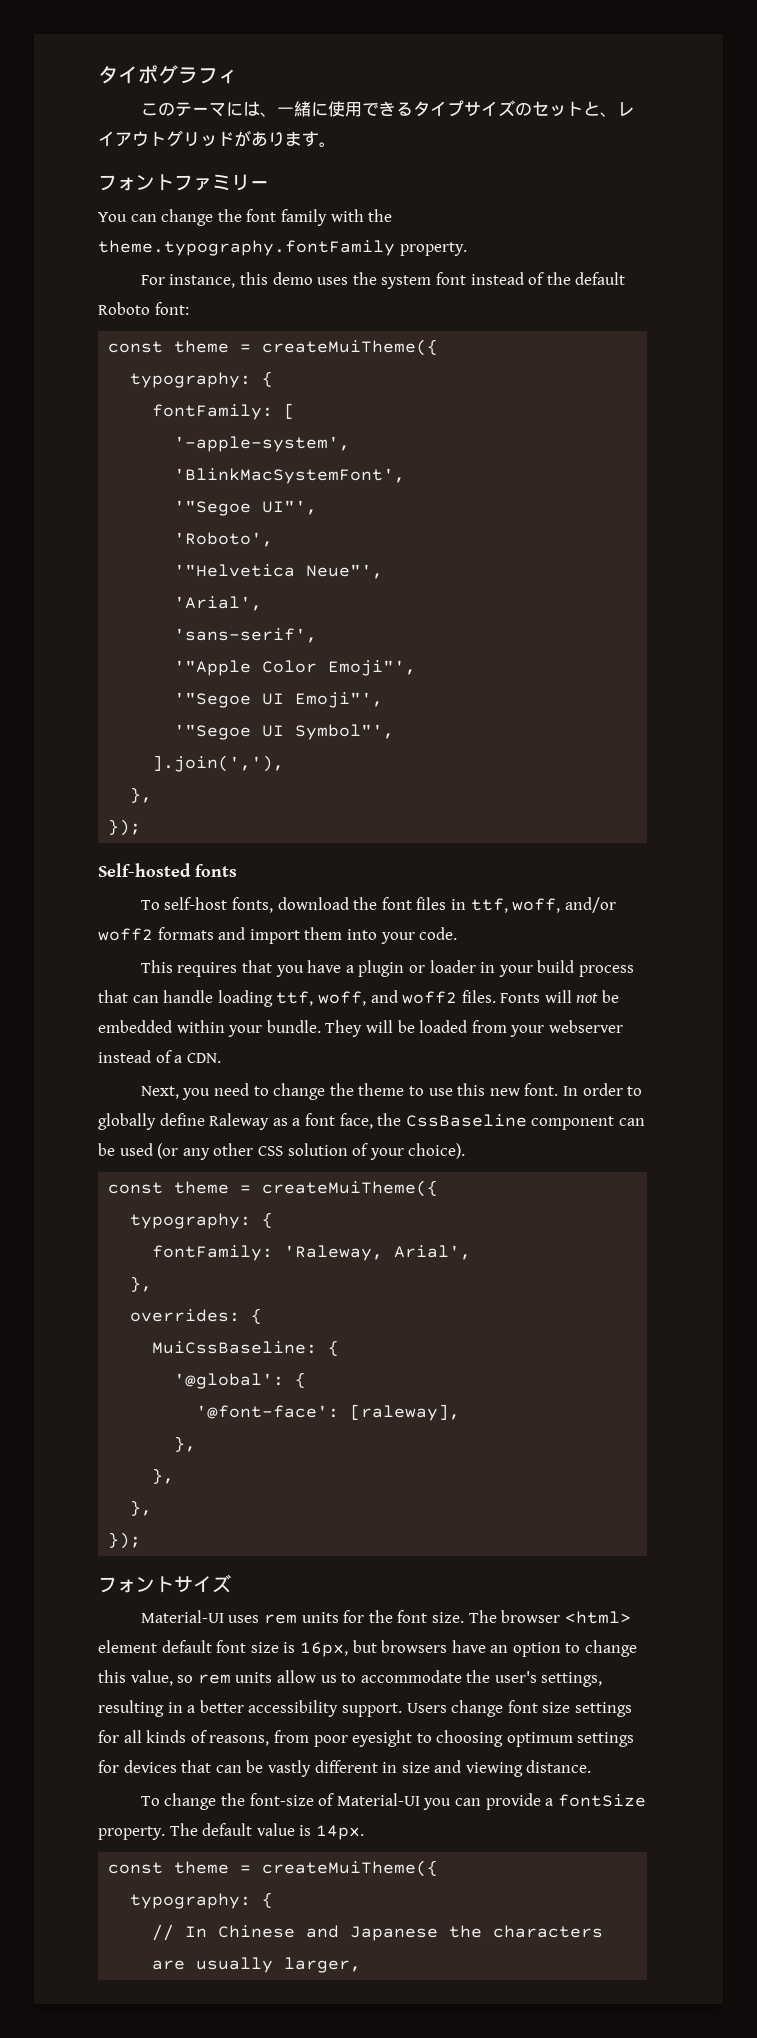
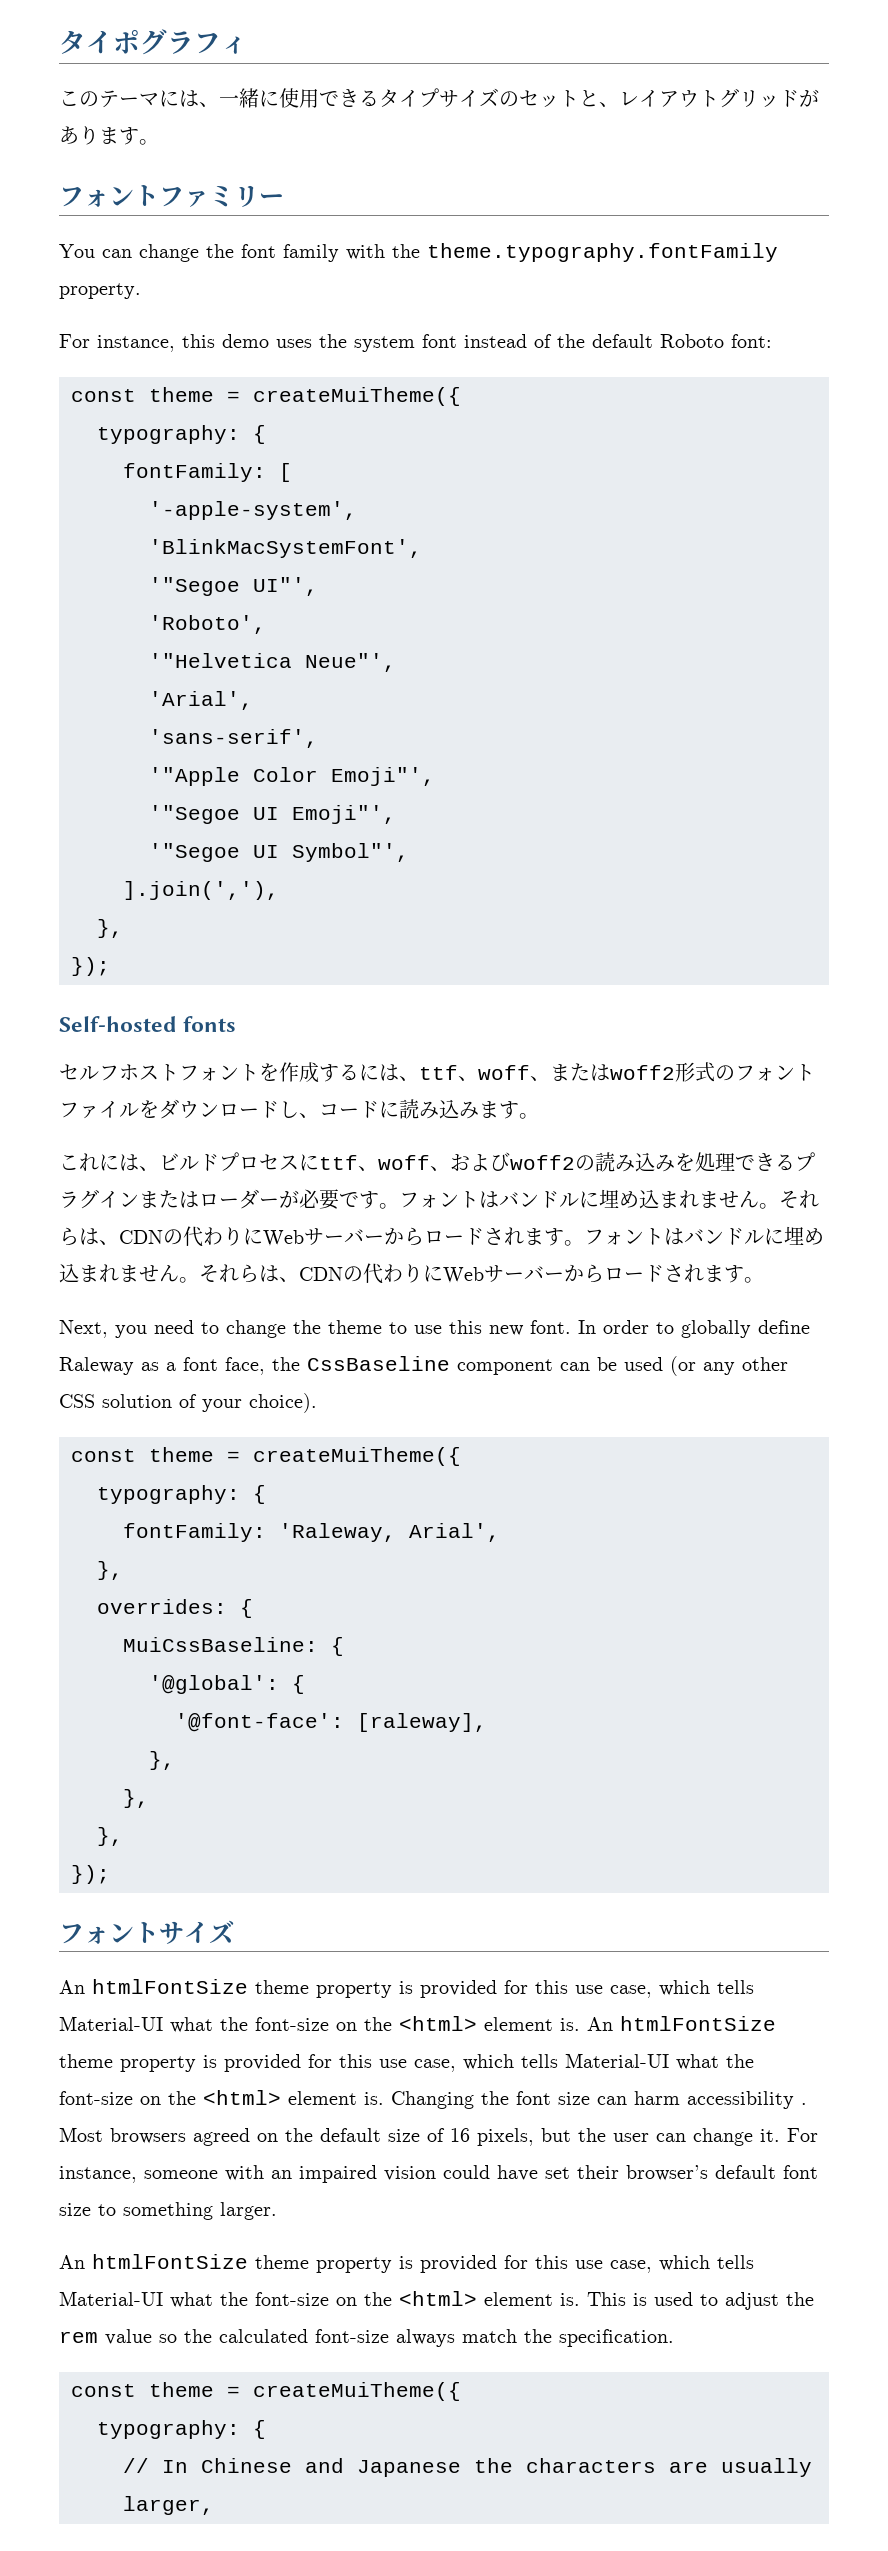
- To self-host fonts, download the font files in ttf, woff, and/or woff2 formats and import them into your code.
- This requires that you have a plugin or loader in your build process that can handle loading ttf, woff, and woff2 files. Fonts will not be embedded within your bundle. They will be loaded from your webserver instead of a CDN.
+ セルフホストフォントを作成するには、ttf、woff、またはwoff2形式のフォントファイルをダウンロードし、コードに読み込みます。
+ これには、ビルドプロセスにttf、woff、およびwoff2の読み込みを処理できるプラグインまたはローダーが必要です。フォントはバンドルに埋め込まれません。それらは、CDNの代わりにWebサーバーからロードされます。フォントはバンドルに埋め込まれません。それらは、CDNの代わりにWebサーバーからロードされます。
- Material-UI uses rem units for the font size. The browser <html> element default font size is 16px, but browsers have an option to change this value, so rem units allow us to accommodate the user's settings, resulting in a better accessibility support. Users change font size settings for all kinds of reasons, from poor eyesight to choosing optimum settings for devices that can be vastly different in size and viewing distance.
- To change the font-size of Material-UI you can provide a fontSize property. The default value is 14px.
+ An htmlFontSize theme property is provided for this use case, which tells Material-UI what the font-size on the <html> element is. An htmlFontSize theme property is provided for this use case, which tells Material-UI what the font-size on the <html> element is. Changing the font size can harm accessibility . Most browsers agreed on the default size of 16 pixels, but the user can change it. For instance, someone with an impaired vision could have set their browser’s default font size to something larger.
+ An htmlFontSize theme property is provided for this use case, which tells Material-UI what the font-size on the <html> element is. This is used to adjust the rem value so the calculated font-size always match the specification.

